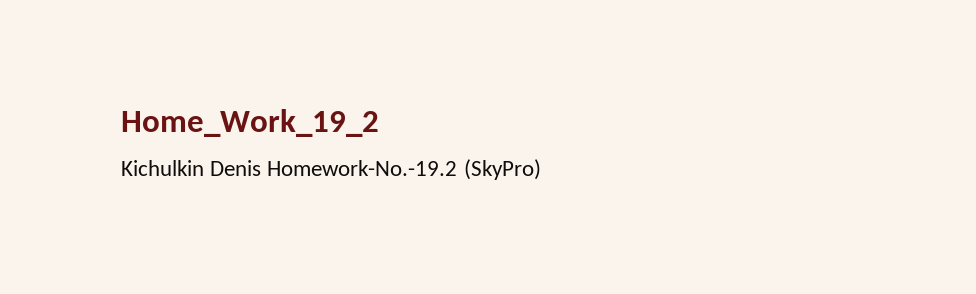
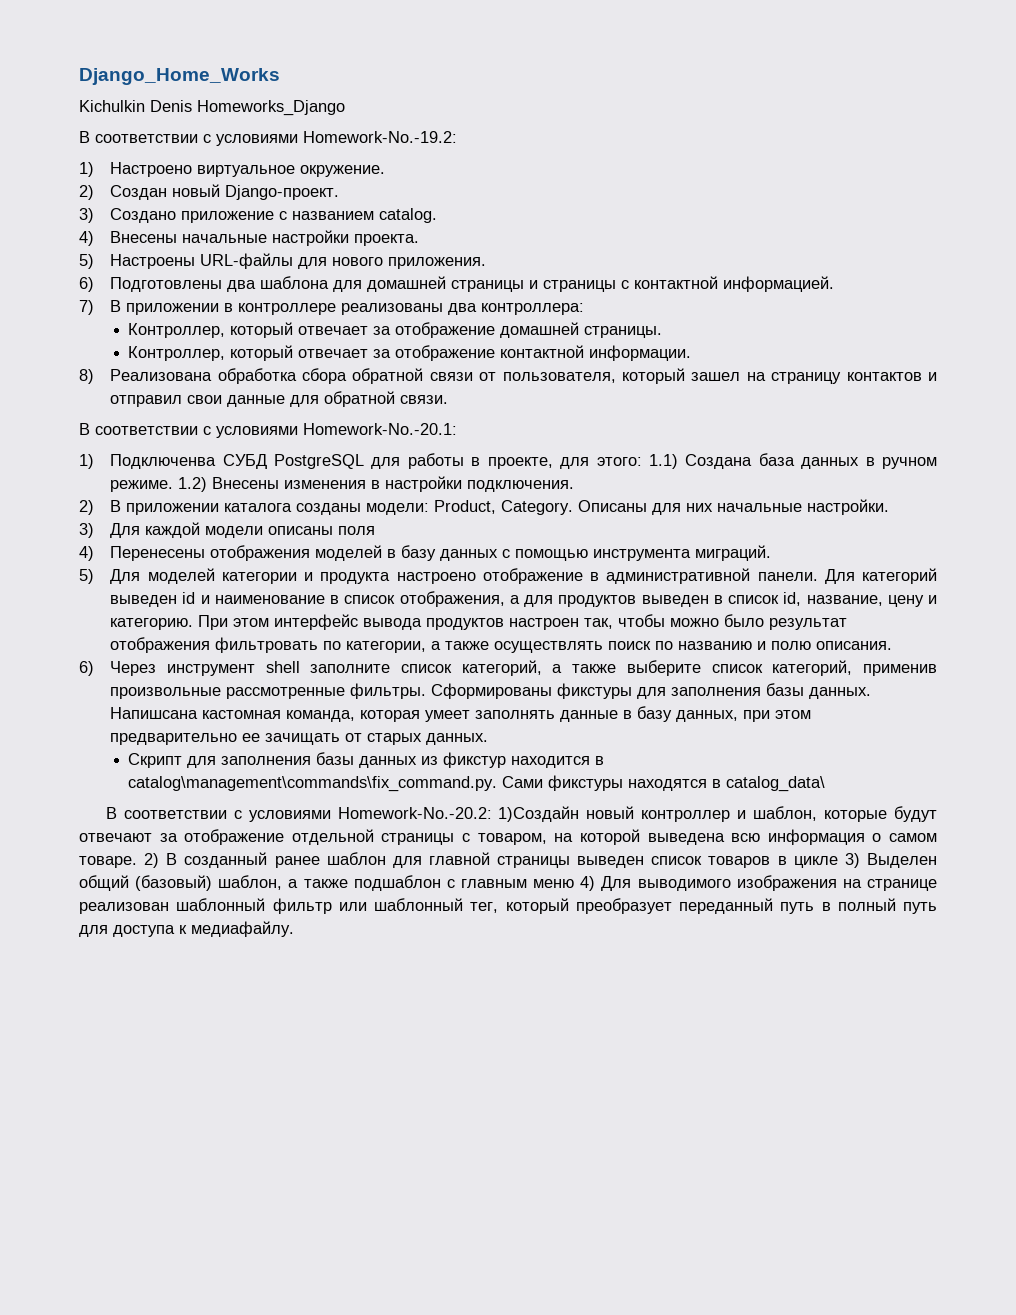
- Home_Work_19_2
+ Django_Home_Works
- Kichulkin Denis Homework-No.-19.2 (SkyPro)
+ Kichulkin Denis Homeworks_Django
+ В соответствии с условиями Homework-No.-19.2:
+ 1) Настроено виртуальное окружение.
+ 2) Создан новый Django-проект.
+ 3) Создано приложение с названием catalog.
+ 4) Внесены начальные настройки проекта.
+ 5) Настроены URL-файлы для нового приложения.
+ 6) Подготовлены два шаблона для домашней страницы и страницы с контактной информацией.
+ 7) В приложении в контроллере реализованы два контроллера:
+ Контроллер, который отвечает за отображение домашней страницы.
+ Контроллер, который отвечает за отображение контактной информации.
+ 8) Реализована обработка сбора обратной связи от пользователя, который зашел на страницу контактов и отправил свои данные для обратной связи.
+ В соответствии с условиями Homework-No.-20.1:
+ 1) Подключенва СУБД PostgreSQL для работы в проекте, для этого: 1.1) Создана база данных в ручном режиме. 1.2) Внесены изменения в настройки подключения.
+ 2) В приложении каталога созданы модели: Product, Category. Описаны для них начальные настройки.
+ 3) Для каждой модели описаны поля
+ 4) Перенесены отображения моделей в базу данных с помощью инструмента миграций.
+ 5) Для моделей категории и продукта настроено отображение в административной панели. Для категорий выведен id и наименование в список отображения, а для продуктов выведен в список id, название, цену и категорию. При этом интерфейс вывода продуктов настроен так, чтобы можно было результат отображения фильтровать по категории, а также осуществлять поиск по названию и полю описания.
+ 6) Через инструмент shell заполните список категорий, а также выберите список категорий, применив произвольные рассмотренные фильтры. Сформированы фикстуры для заполнения базы данных. Напишсана кастомная команда, которая умеет заполнять данные в базу данных, при этом предварительно ее зачищать от старых данных.
+ Скрипт для заполнения базы данных из фикстур находится в catalog\management\commands\fix_command.py. Сами фикстуры находятся в catalog_data\
+ В соответствии с условиями Homework-No.-20.2: 1)Создайн новый контроллер и шаблон, которые будут отвечают за отображение отдельной страницы с товаром, на которой выведена всю информация о самом товаре. 2) В созданный ранее шаблон для главной страницы выведен список товаров в цикле 3) Выделен общий (базовый) шаблон, а также подшаблон с главным меню 4) Для выводимого изображения на странице реализован шаблонный фильтр или шаблонный тег, который преобразует переданный путь в полный путь для доступа к медиафайлу.

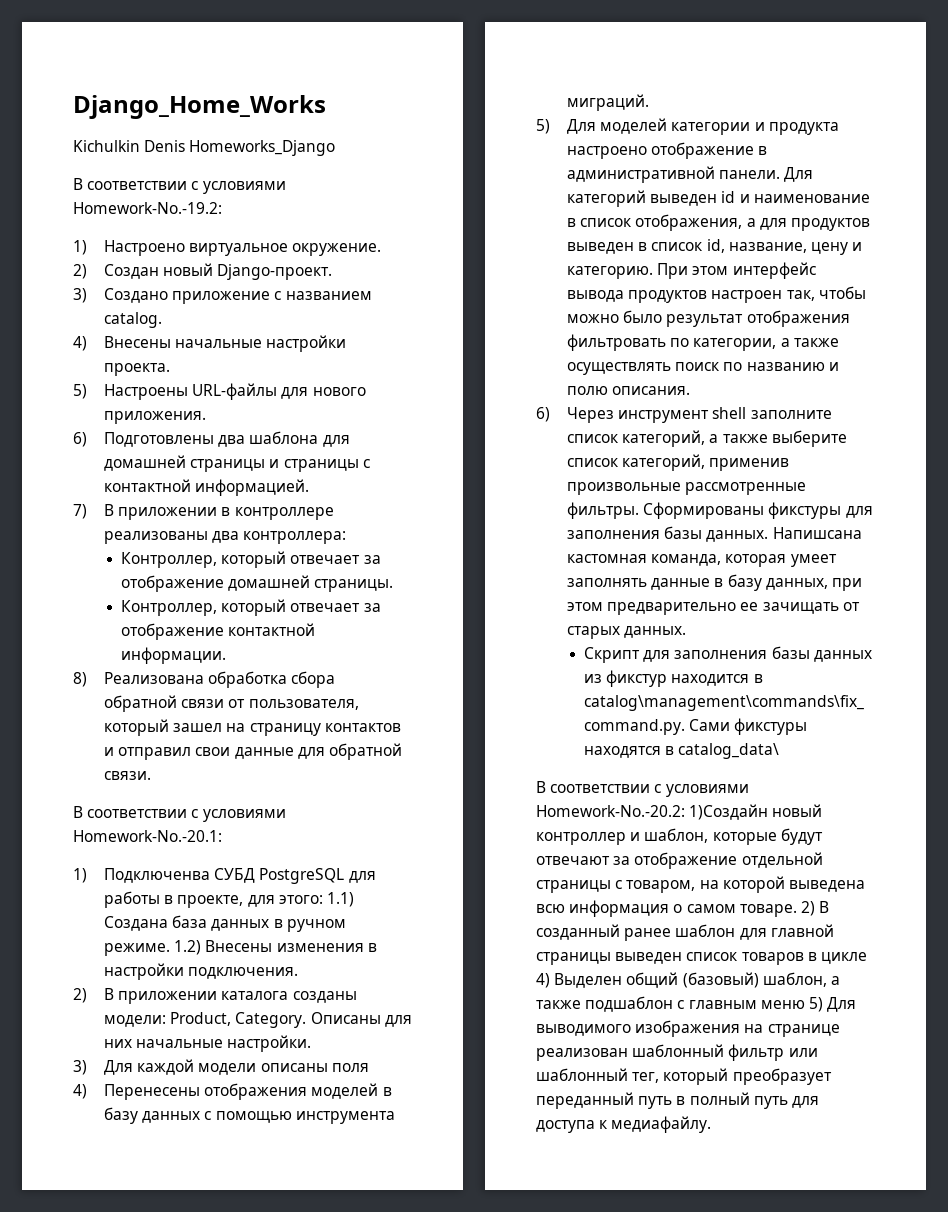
- 2) В созданный ранее шаблон для главной страницы выведен список товаров в цикле 3) Выделен общий (базовый) шаблон, а также подшаблон с главным меню 4) Для выводимого изображения на странице реализован шаблонный фильтр или шаблонный тег, который преобразует переданный путь в полный путь для доступа к медиафайлу.
+ 2) В созданный ранее шаблон для главной страницы выведен список товаров в цикле 4) Выделен общий (базовый) шаблон, а также подшаблон с главным меню 5) Для выводимого изображения на странице реализован шаблонный фильтр или шаблонный тег, который преобразует переданный путь в полный путь для доступа к медиафайлу.

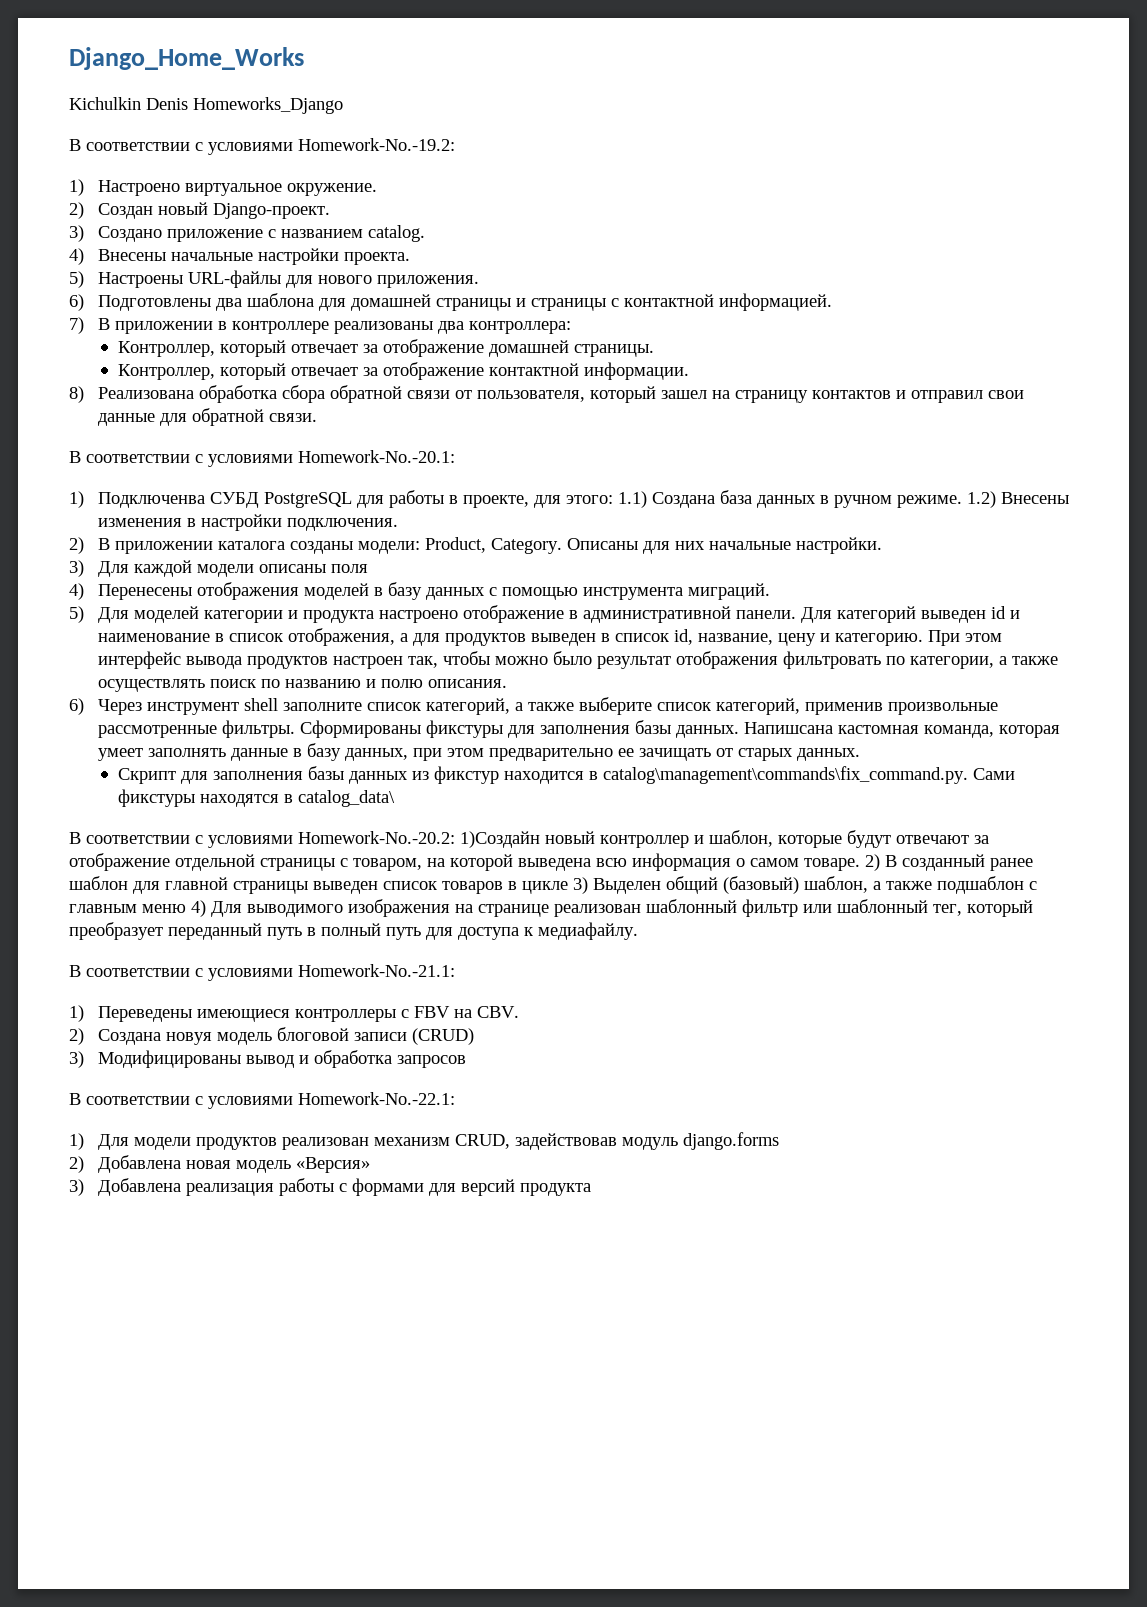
- 2) В созданный ранее шаблон для главной страницы выведен список товаров в цикле 4) Выделен общий (базовый) шаблон, а также подшаблон с главным меню 5) Для выводимого изображения на странице реализован шаблонный фильтр или шаблонный тег, который преобразует переданный путь в полный путь для доступа к медиафайлу.
+ 2) В созданный ранее шаблон для главной страницы выведен список товаров в цикле 3) Выделен общий (базовый) шаблон, а также подшаблон с главным меню 4) Для выводимого изображения на странице реализован шаблонный фильтр или шаблонный тег, который преобразует переданный путь в полный путь для доступа к медиафайлу.
+ В соответствии с условиями Homework-No.-21.1:
+ 1) Переведены имеющиеся контроллеры с FBV на CBV.
+ 2) Создана новуя модель блоговой записи (CRUD)
+ 3) Модифицированы вывод и обработка запросов
+ В соответствии с условиями Homework-No.-22.1:
+ 1) Для модели продуктов реализован механизм CRUD, задействовав модуль django.forms
+ 2) Добавлена новая модель «Версия»
+ 3) Добавлена реализация работы с формами для версий продукта

